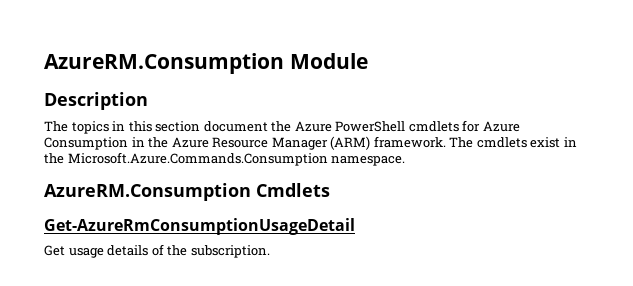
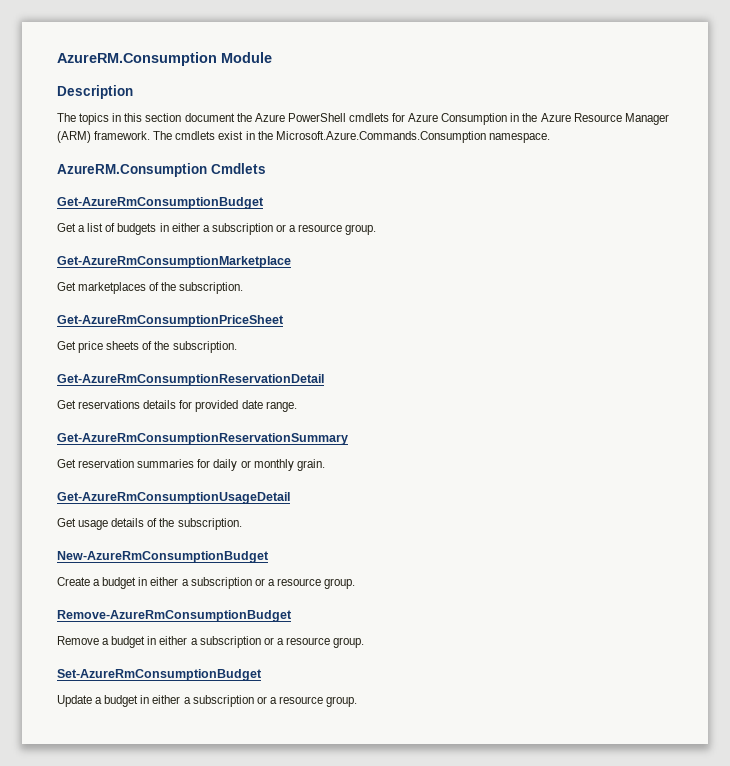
+ Get-AzureRmConsumptionBudget
+ Get a list of budgets in either a subscription or a resource group.
+ Get-AzureRmConsumptionMarketplace
+ Get marketplaces of the subscription.
+ Get-AzureRmConsumptionPriceSheet
+ Get price sheets of the subscription.
+ Get-AzureRmConsumptionReservationDetail
+ Get reservations details for provided date range.
+ Get-AzureRmConsumptionReservationSummary
+ Get reservation summaries for daily or monthly grain.
+ New-AzureRmConsumptionBudget
+ Create a budget in either a subscription or a resource group.
+ Remove-AzureRmConsumptionBudget
+ Remove a budget in either a subscription or a resource group.
+ Set-AzureRmConsumptionBudget
+ Update a budget in either a subscription or a resource group.

